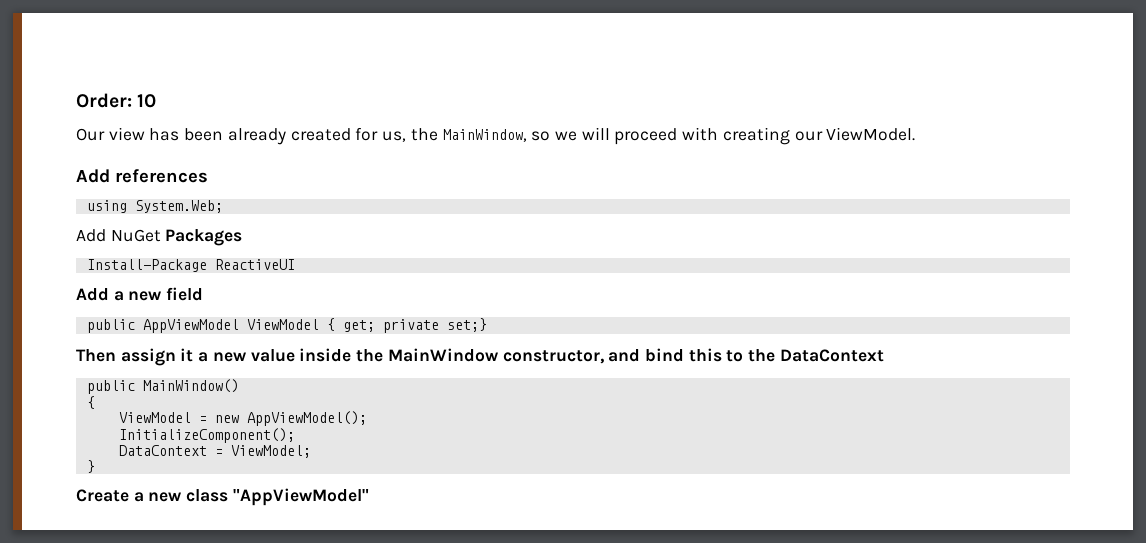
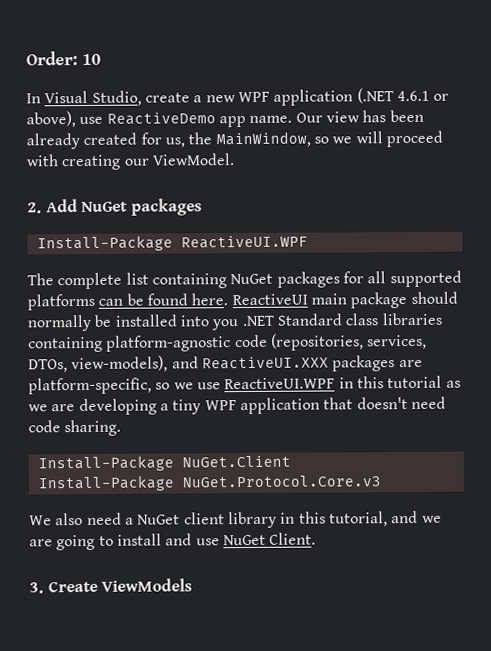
+ In Visual Studio, create a new WPF application (.NET 4.6.1 or above), use ReactiveDemo app name.
- Add references
- using System.Web;
- Add NuGet Packages
- Install-Package ReactiveUI
- Add a new field
- public AppViewModel ViewModel { get; private set;}
- Then assign it a new value inside the MainWindow constructor, and bind this to the DataContext
- public MainWindow()
- {
- ViewModel = new AppViewModel();
- InitializeComponent();
- DataContext = ViewModel;
- }
- Create a new class "AppViewModel"
+ 2. Add NuGet packages
+ Install-Package ReactiveUI.WPF
+ The complete list containing NuGet packages for all supported platforms can be found here. ReactiveUI main package should normally be installed into you .NET Standard class libraries containing platform-agnostic code (repositories, services, DTOs, view-models), and ReactiveUI.XXX packages are platform-specific, so we use ReactiveUI.WPF in this tutorial as we are developing a tiny WPF application that doesn't need code sharing.
+ Install-Package NuGet.Client
+ Install-Package NuGet.Protocol.Core.v3
+ We also need a NuGet client library in this tutorial, and we are going to install and use NuGet Client.
+ 3. Create ViewModels

